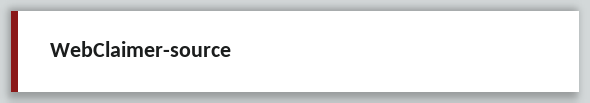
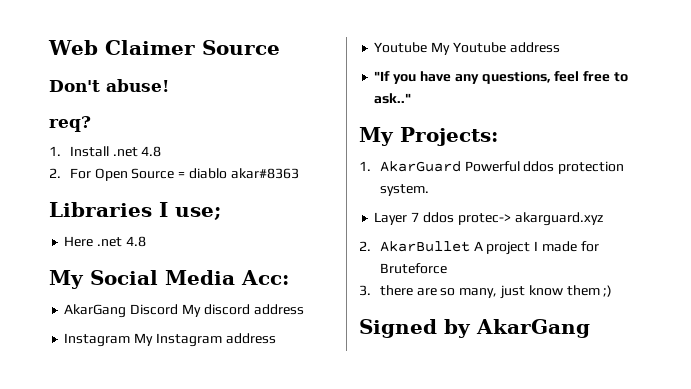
- WebClaimer-source
+ Web Claimer Source
+ Don't abuse!
+ req?
+ 1. Install .net 4.8
+ 2. For Open Source = diablo akar#8363
+ Libraries I use;
+ Here .net 4.8
+ My Social Media Acc:
+ AkarGang Discord My discord address
+ Instagram My Instagram address
+ Youtube My Youtube address
+ "If you have any questions, feel free to ask.."
+ My Projects:
+ 1. AkarGuard Powerful ddos protection system.
+ Layer 7 ddos protec-> akarguard.xyz
+ 2. AkarBullet A project I made for Bruteforce
+ 3. there are so many, just know them ;)
+ Signed by AkarGang

